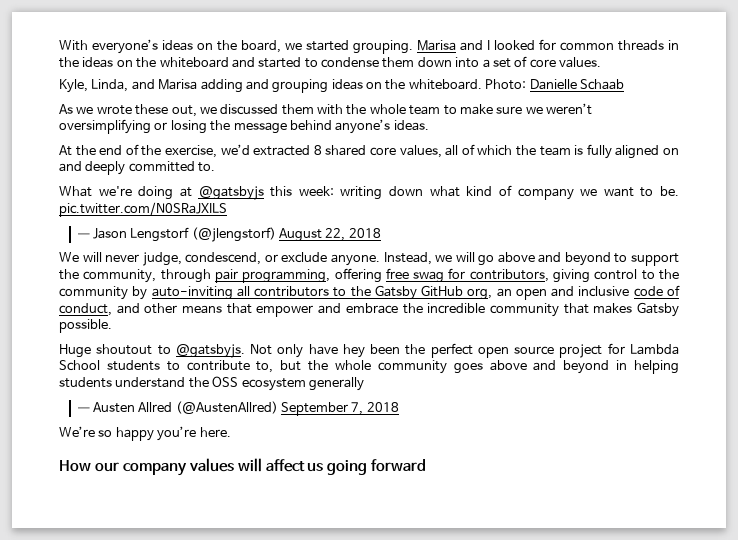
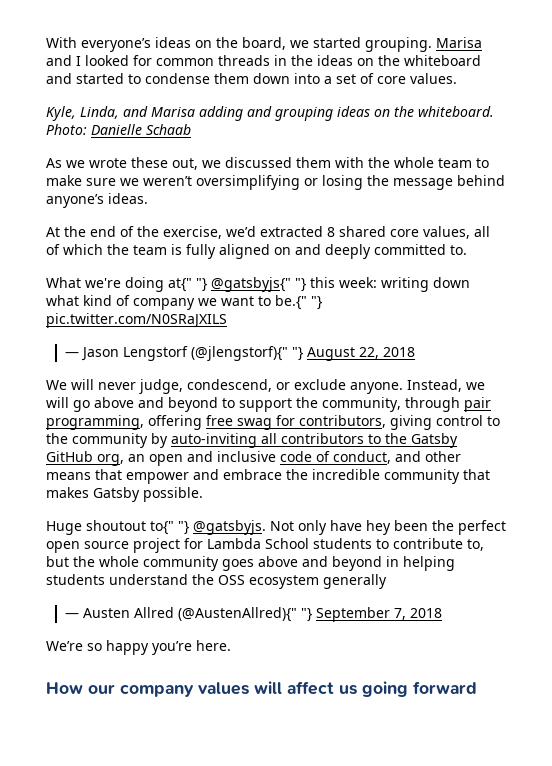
- What we're doing at @gatsbyjs this week: writing down what kind of company we want to be. pic.twitter.com/N0SRaJXILS
+ What we're doing at{" "} @gatsbyjs{" "} this week: writing down what kind of company we want to be.{" "} pic.twitter.com/N0SRaJXILS
- — Jason Lengstorf (@jlengstorf) August 22, 2018
+ — Jason Lengstorf (@jlengstorf){" "} August 22, 2018
- Huge shoutout to @gatsbyjs.
+ Huge shoutout to{" "} @gatsbyjs.
- — Austen Allred (@AustenAllred) September 7, 2018
+ — Austen Allred (@AustenAllred){" "} September 7, 2018

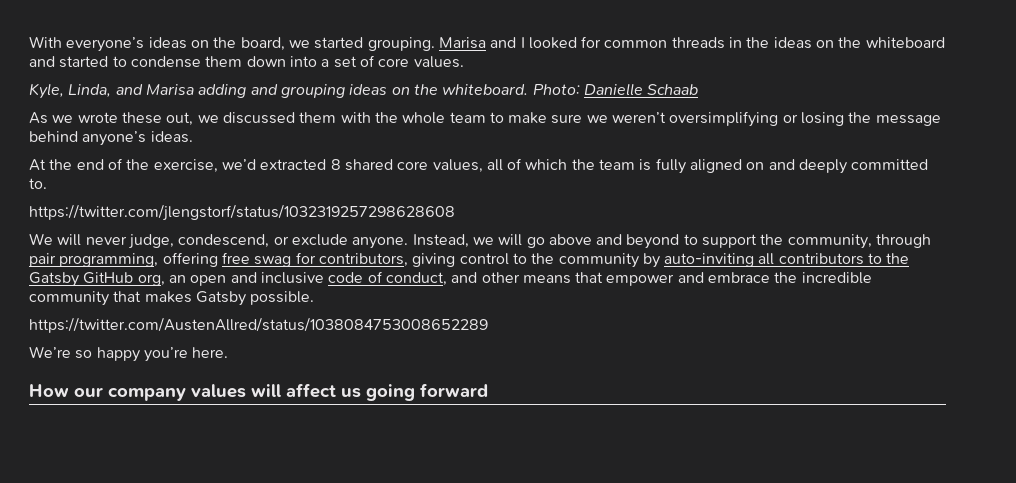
- What we're doing at{" "} @gatsbyjs{" "} this week: writing down what kind of company we want to be.{" "} pic.twitter.com/N0SRaJXILS
- — Jason Lengstorf (@jlengstorf){" "} August 22, 2018
+ https://twitter.com/jlengstorf/status/1032319257298628608
- Huge shoutout to{" "} @gatsbyjs. Not only have hey been the perfect open source project for Lambda School students to contribute to, but the whole community goes above and beyond in helping students understand the OSS ecosystem generally
- — Austen Allred (@AustenAllred){" "} September 7, 2018
+ https://twitter.com/AustenAllred/status/1038084753008652289

